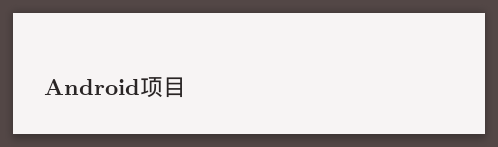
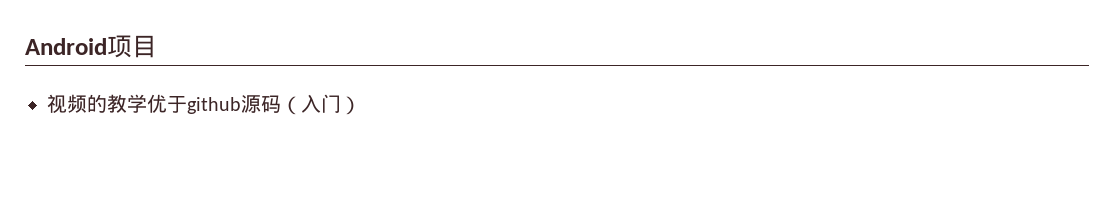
+ 视频的教学优于github源码（入门）

